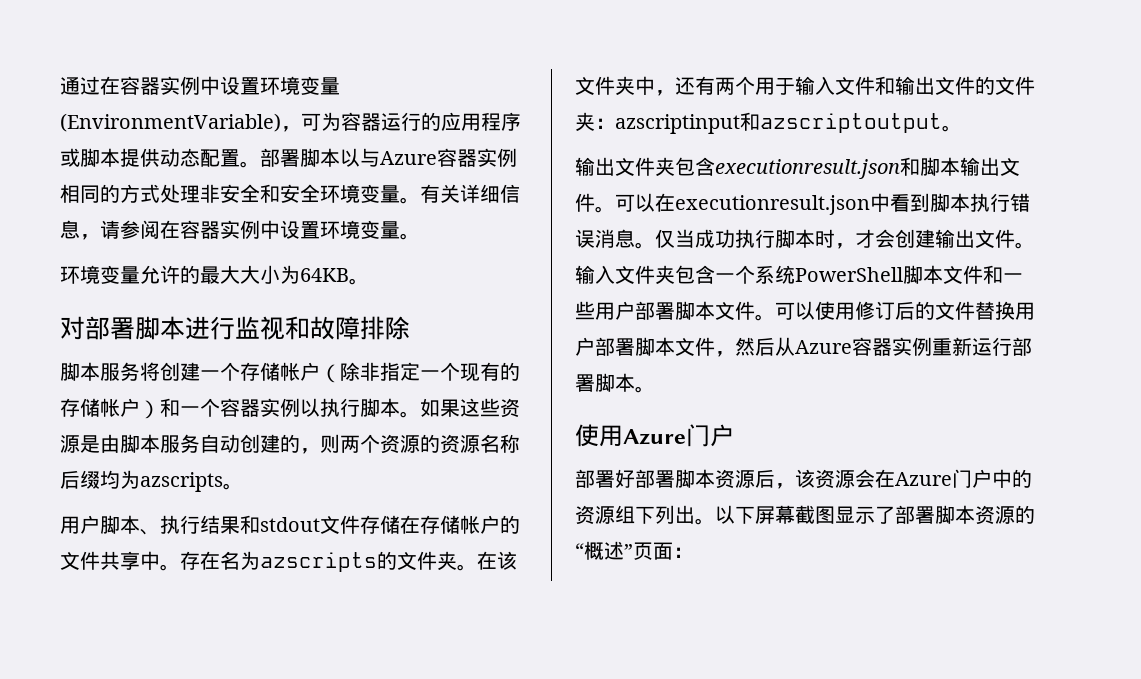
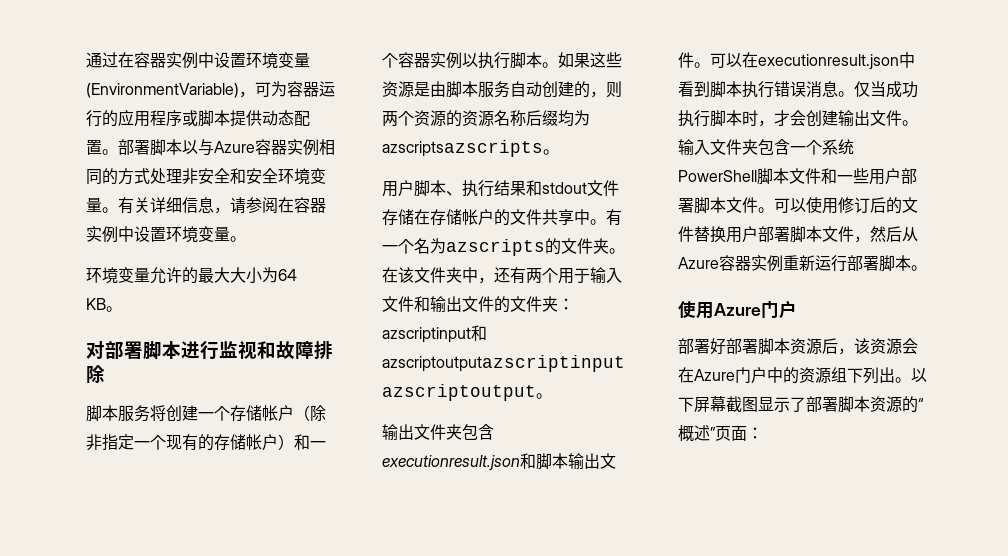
- 环境变量允许的最大大小为64KB。
+ 环境变量允许的最大大小为64 KB。
- 如果这些资源是由脚本服务自动创建的，则两个资源的资源名称后缀均为azscripts。
+ 如果这些资源是由脚本服务自动创建的，则两个资源的资源名称后缀均为azscriptsazscripts。
- 存在名为azscripts的文件夹。
+ 有一个名为azscripts的文件夹。
- 在该文件夹中，还有两个用于输入文件和输出文件的文件夹：azscriptinput和azscriptoutput。
+ 在该文件夹中，还有两个用于输入文件和输出文件的文件夹：azscriptinput和azscriptoutputazscriptinput azscriptoutput。

